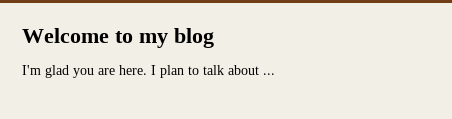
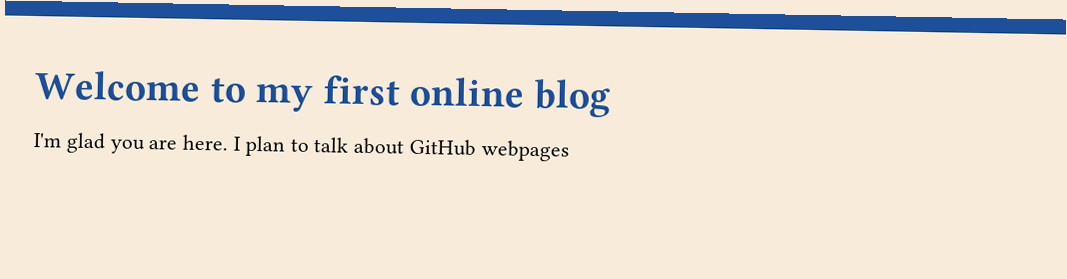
- Welcome to my blog
+ Welcome to my first online blog
- I plan to talk about ...
+ I plan to talk about GitHub webpages

